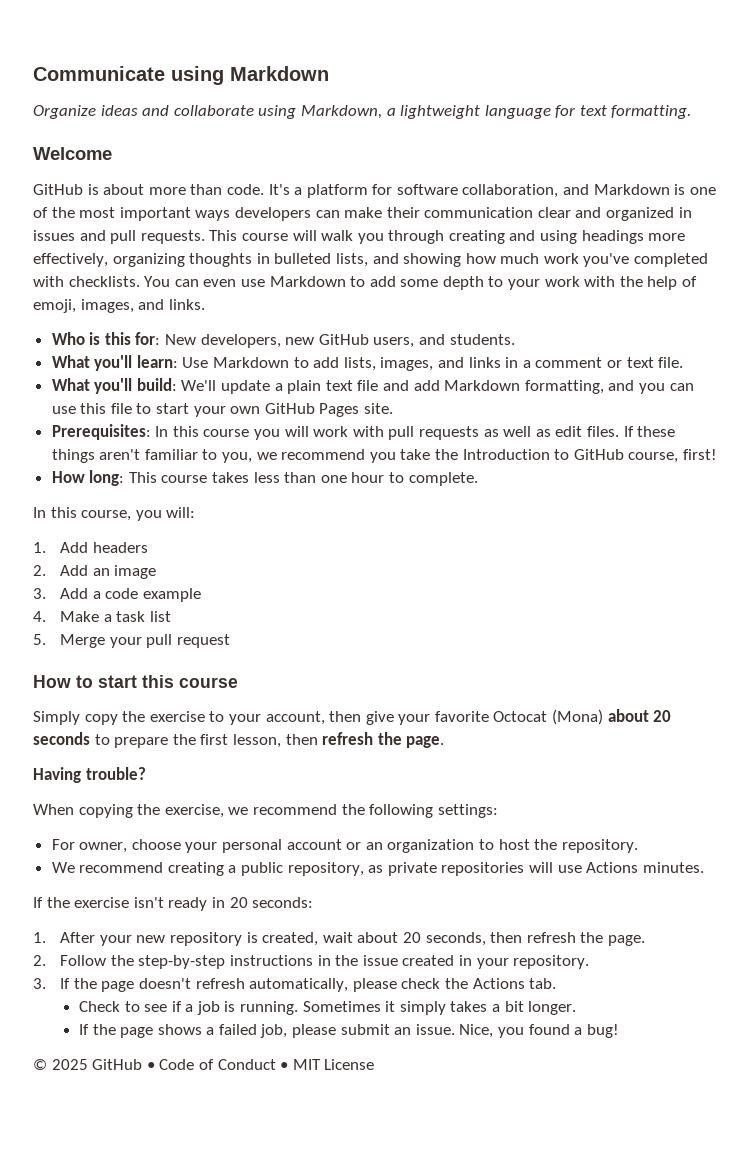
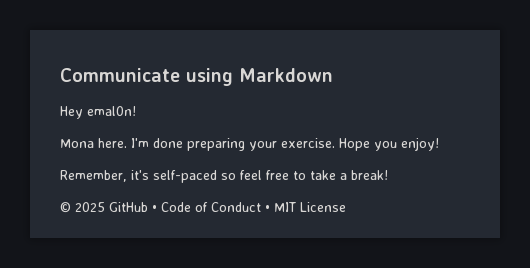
- Organize ideas and collaborate using Markdown, a lightweight language for text formatting.
- Welcome
- GitHub is about more than code. It's a platform for software collaboration, and Markdown is one of the most important ways developers can make their communication clear and organized in issues and pull requests. This course will walk you through creating and using headings more effectively, organizing thoughts in bulleted lists, and showing how much work you've completed with checklists. You can even use Markdown to add some depth to your work with the help of emoji, images, and links.
- Who is this for: New developers, new GitHub users, and students.
- What you'll learn: Use Markdown to add lists, images, and links in a comment or text file.
- What you'll build: We'll update a plain text file and add Markdown formatting, and you can use this file to start your own GitHub Pages site.
- Prerequisites: In this course you will work with pull requests as well as edit files. If these things aren't familiar to you, we recommend you take the Introduction to GitHub course, first!
- How long: This course takes less than one hour to complete.
- In this course, you will:
- 1. Add headers
- 2. Add an image
- 3. Add a code example
- 4. Make a task list
- 5. Merge your pull request
- How to start this course
- Simply copy the exercise to your account, then give your favorite Octocat (Mona) about 20 seconds to prepare the first lesson, then refresh the page.
- Having trouble?
- When copying the exercise, we recommend the following settings:
- For owner, choose your personal account or an organization to host the repository.
- We recommend creating a public repository, as private repositories will use Actions minutes.
- If the exercise isn't ready in 20 seconds:
- 1. After your new repository is created, wait about 20 seconds, then refresh the page.
- 2. Follow the step-by-step instructions in the issue created in your repository.
- 3. If the page doesn't refresh automatically, please check the Actions tab.
- Check to see if a job is running. Sometimes it simply takes a bit longer.
- If the page shows a failed job, please submit an issue. Nice, you found a bug!
+ Hey emal0n!
+ Mona here. I'm done preparing your exercise. Hope you enjoy!
+ Remember, it's self-paced so feel free to take a break!

